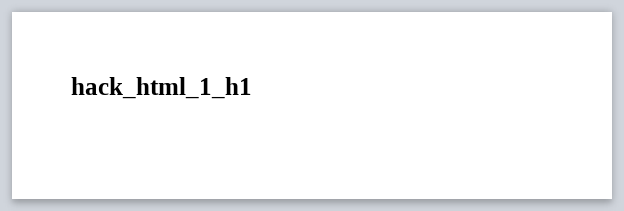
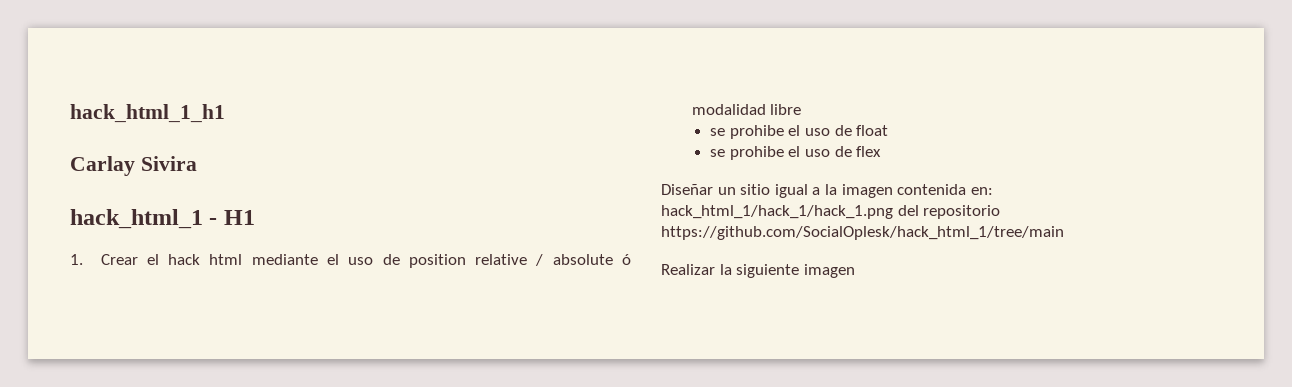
+ Carlay Sivira
+ hack_html_1 - H1
+ 1. Crear el hack html mediante el uso de position relative / absolute ó modalidad libre
+ se prohibe el uso de float
+ se prohibe el uso de flex
+ Diseñar un sitio igual a la imagen contenida en: hack_html_1/hack_1/hack_1.png del repositorio https://github.com/SocialOplesk/hack_html_1/tree/main
+ Realizar la siguiente imagen

